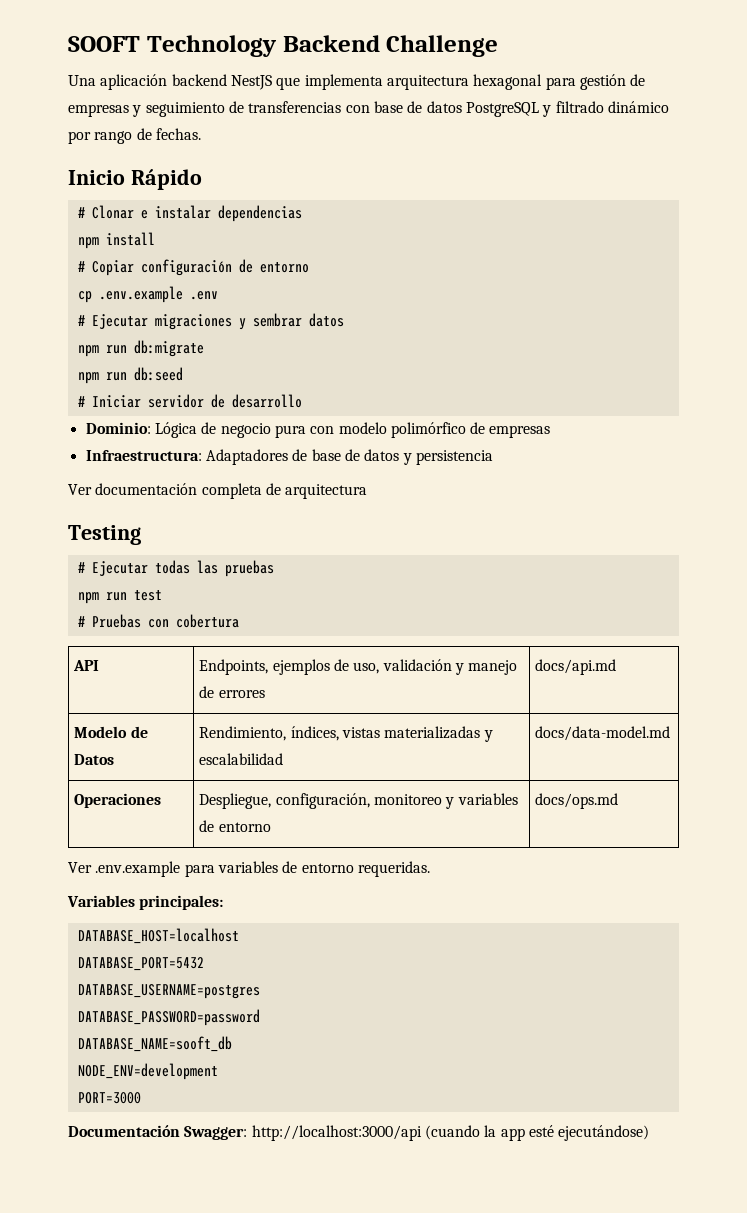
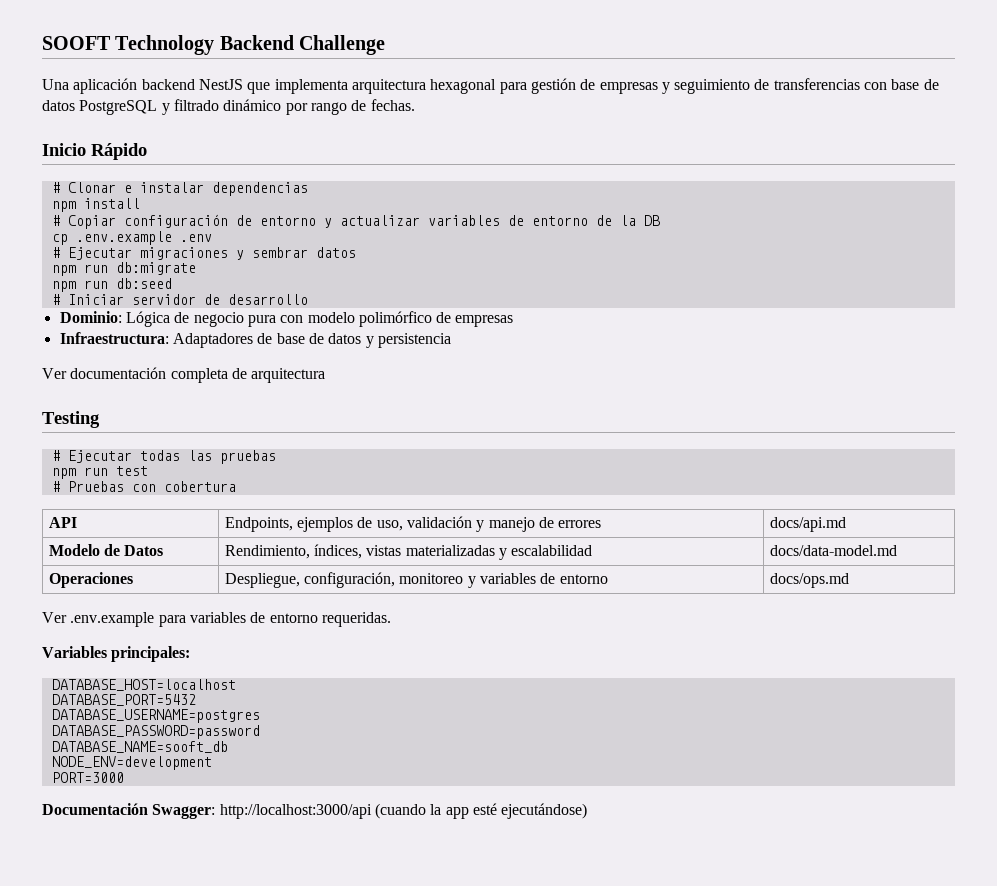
- # Copiar configuración de entorno
+ # Copiar configuración de entorno y actualizar variables de entorno de la DB

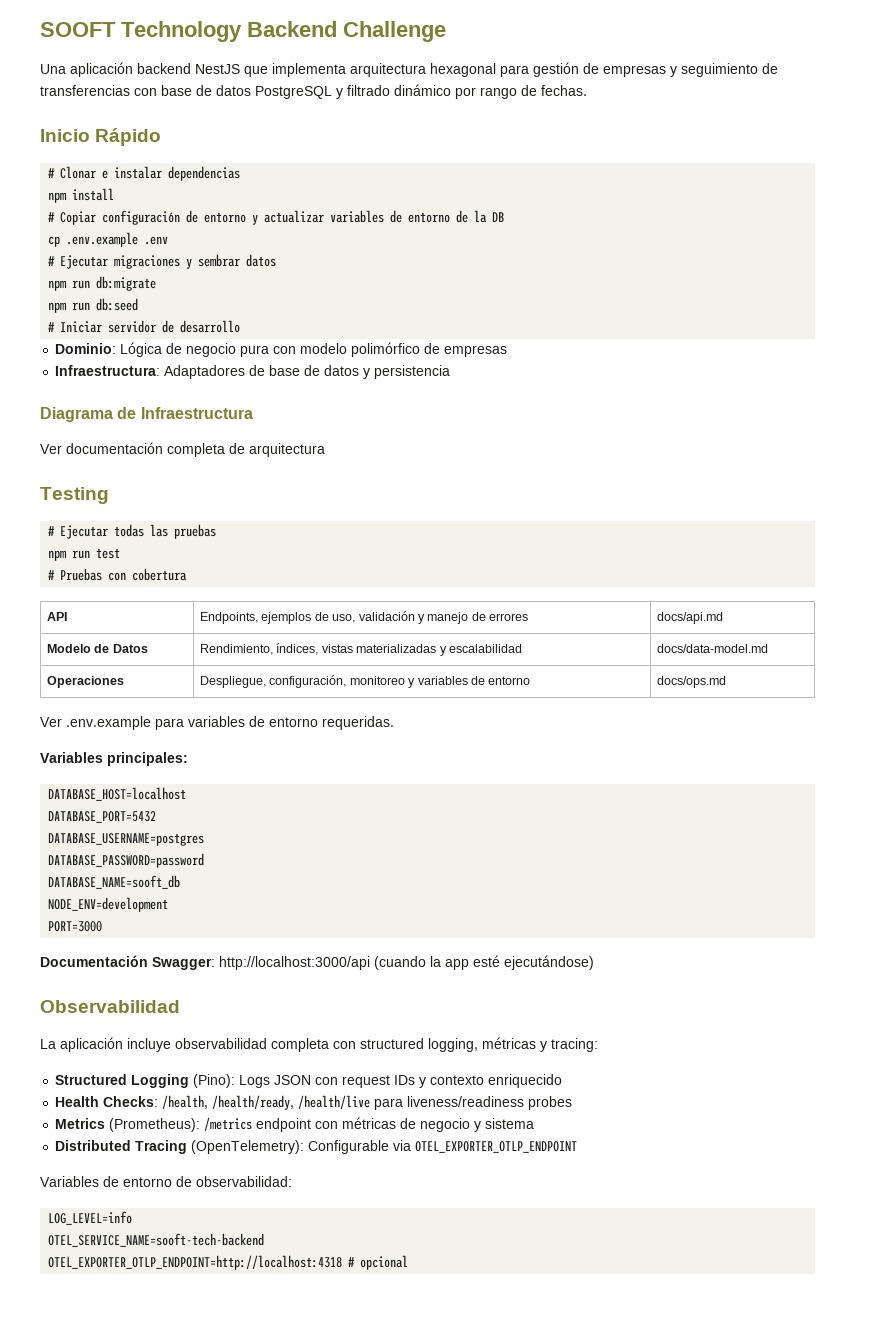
+ Diagrama de Infraestructura
+ Observabilidad
+ La aplicación incluye observabilidad completa con structured logging, métricas y tracing:
+ Structured Logging (Pino): Logs JSON con request IDs y contexto enriquecido
+ Health Checks: /health, /health/ready, /health/live para liveness/readiness probes
+ Metrics (Prometheus): /metrics endpoint con métricas de negocio y sistema
+ Distributed Tracing (OpenTelemetry): Configurable via OTEL_EXPORTER_OTLP_ENDPOINT
+ Variables de entorno de observabilidad:
+ LOG_LEVEL=info
+ OTEL_SERVICE_NAME=sooft-tech-backend
+ OTEL_EXPORTER_OTLP_ENDPOINT=http://localhost:4318 # opcional

